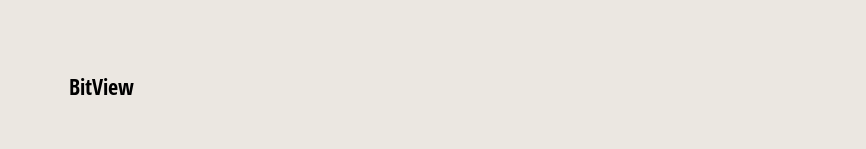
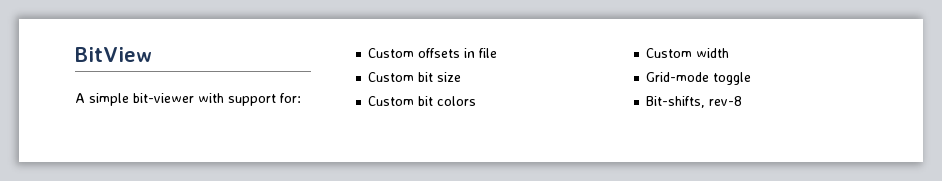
+ A simple bit-viewer with support for:
+ Custom offsets in file
+ Custom bit size
+ Custom bit colors
+ Custom width
+ Grid-mode toggle
+ Bit-shifts, rev-8

